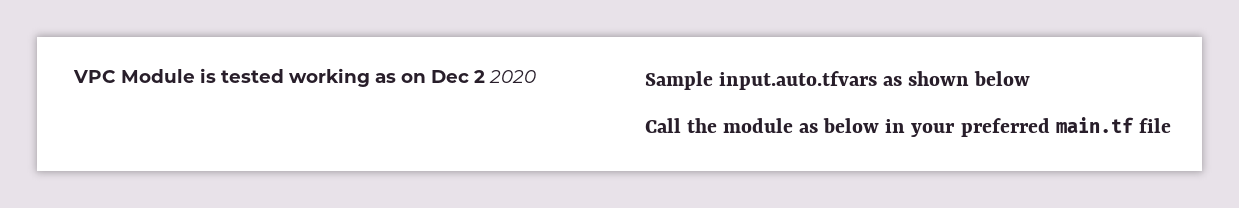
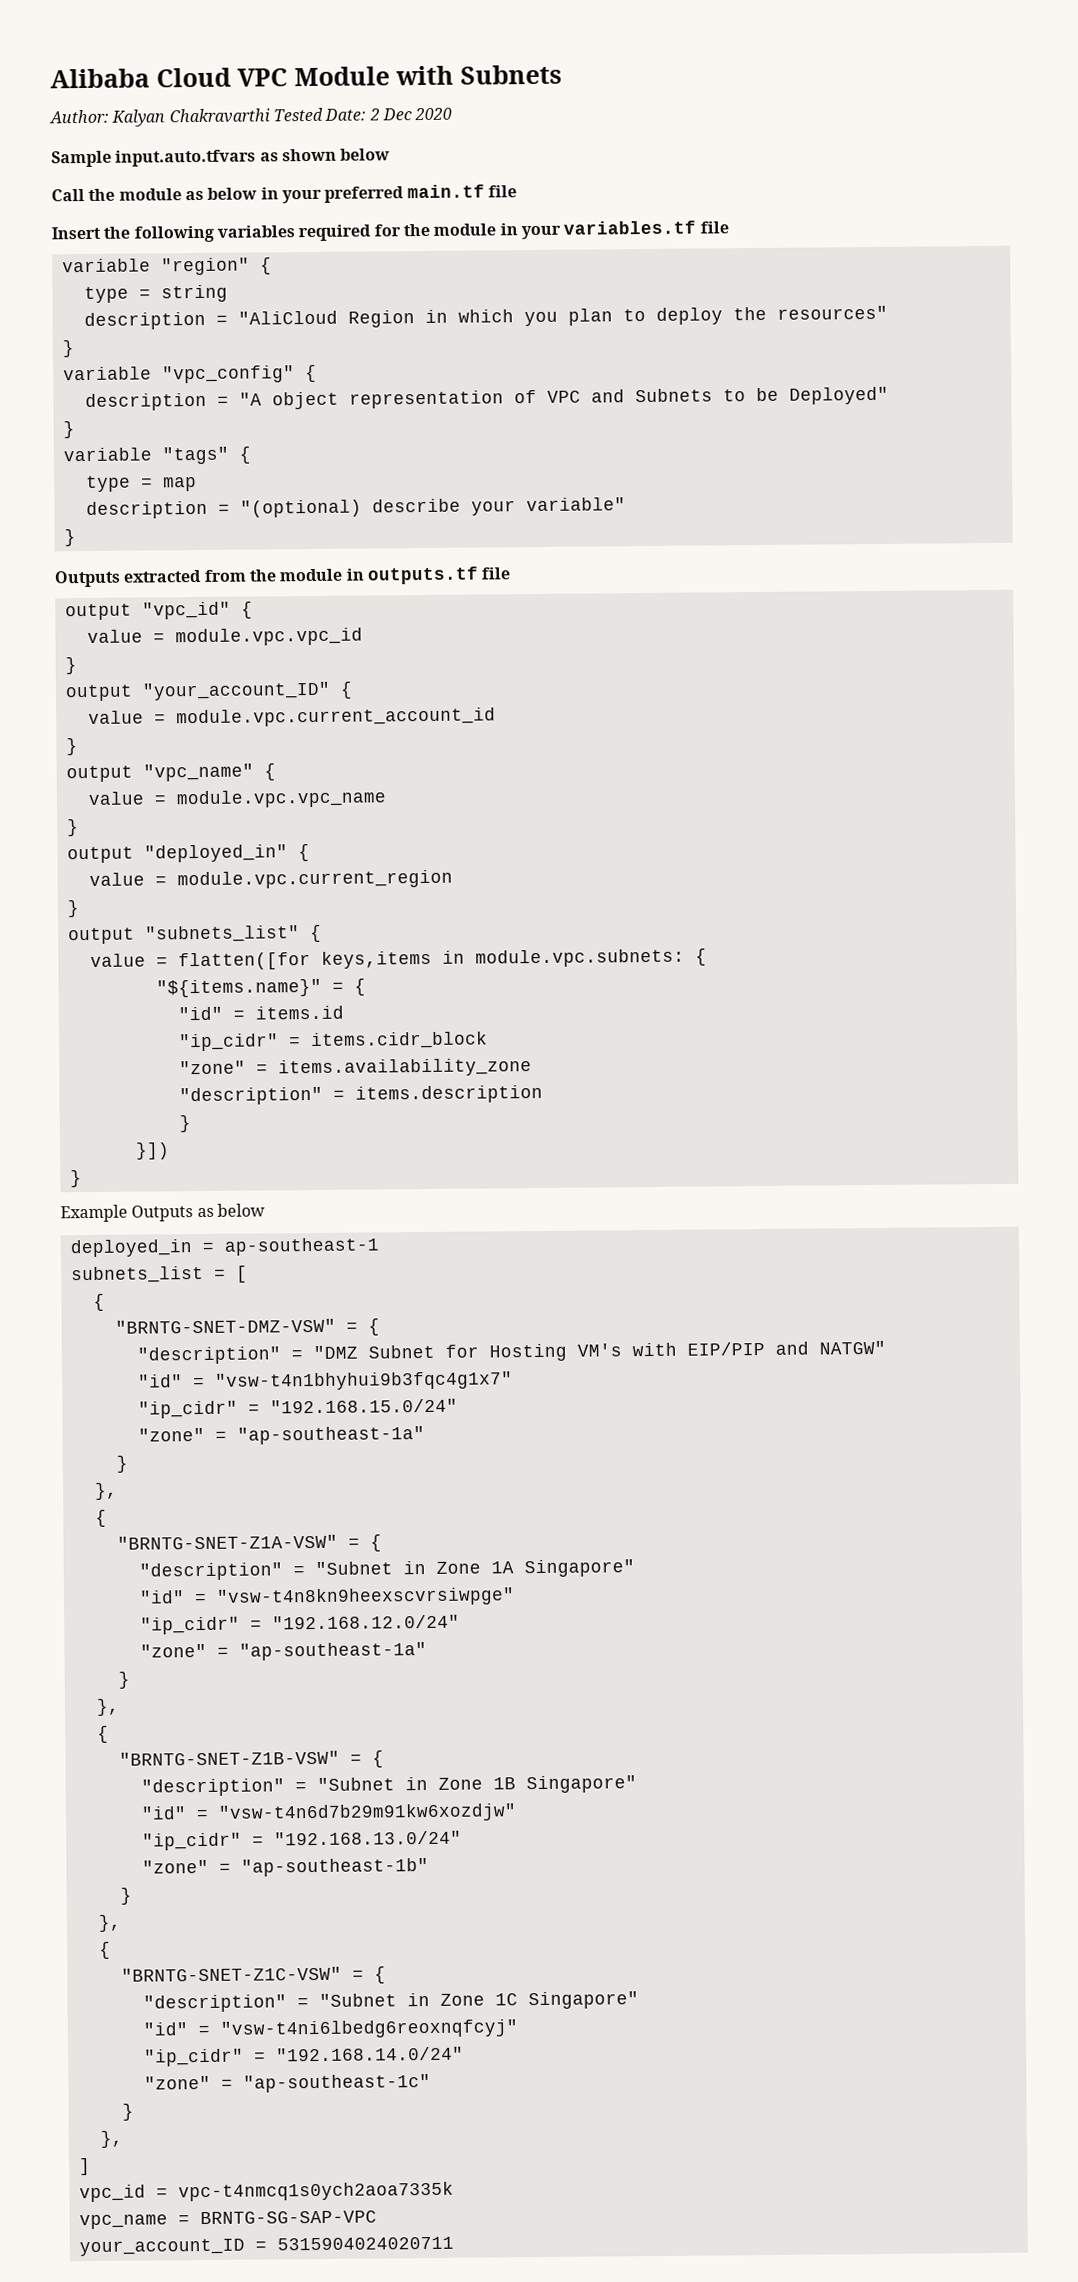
- VPC Module is tested working as on Dec 2 2020
+ Alibaba Cloud VPC Module with Subnets
+ Author: Kalyan Chakravarthi Tested Date: 2 Dec 2020
+ Insert the following variables required for the module in your variables.tf file
+ variable "region" {
+ type = string
+ description = "AliCloud Region in which you plan to deploy the resources"
+ }
+ variable "vpc_config" {
+ description = "A object representation of VPC and Subnets to be Deployed"
+ }
+ variable "tags" {
+ type = map
+ description = "(optional) describe your variable"
+ }
+ Outputs extracted from the module in outputs.tf file
+ output "vpc_id" {
+ value = module.vpc.vpc_id
+ }
+ output "your_account_ID" {
+ value = module.vpc.current_account_id
+ }
+ output "vpc_name" {
+ value = module.vpc.vpc_name
+ }
+ output "deployed_in" {
+ value = module.vpc.current_region
+ }
+ output "subnets_list" {
+ value = flatten([for keys,items in module.vpc.subnets: {
+ "${items.name}" = {
+ "id" = items.id
+ "ip_cidr" = items.cidr_block
+ "zone" = items.availability_zone
+ "description" = items.description
+ }
+ }])
+ }
+ Example Outputs as below
+ deployed_in = ap-southeast-1
+ subnets_list = [
+ {
+ "BRNTG-SNET-DMZ-VSW" = {
+ "description" = "DMZ Subnet for Hosting VM's with EIP/PIP and NATGW"
+ "id" = "vsw-t4n1bhyhui9b3fqc4g1x7"
+ "ip_cidr" = "192.168.15.0/24"
+ "zone" = "ap-southeast-1a"
+ }
+ },
+ {
+ "BRNTG-SNET-Z1A-VSW" = {
+ "description" = "Subnet in Zone 1A Singapore"
+ "id" = "vsw-t4n8kn9heexscvrsiwpge"
+ "ip_cidr" = "192.168.12.0/24"
+ "zone" = "ap-southeast-1a"
+ }
+ },
+ {
+ "BRNTG-SNET-Z1B-VSW" = {
+ "description" = "Subnet in Zone 1B Singapore"
+ "id" = "vsw-t4n6d7b29m91kw6xozdjw"
+ "ip_cidr" = "192.168.13.0/24"
+ "zone" = "ap-southeast-1b"
+ }
+ },
+ {
+ "BRNTG-SNET-Z1C-VSW" = {
+ "description" = "Subnet in Zone 1C Singapore"
+ "id" = "vsw-t4ni6lbedg6reoxnqfcyj"
+ "ip_cidr" = "192.168.14.0/24"
+ "zone" = "ap-southeast-1c"
+ }
+ },
+ ]
+ vpc_id = vpc-t4nmcq1s0ych2aoa7335k
+ vpc_name = BRNTG-SG-SAP-VPC
+ your_account_ID = 5315904024020711

